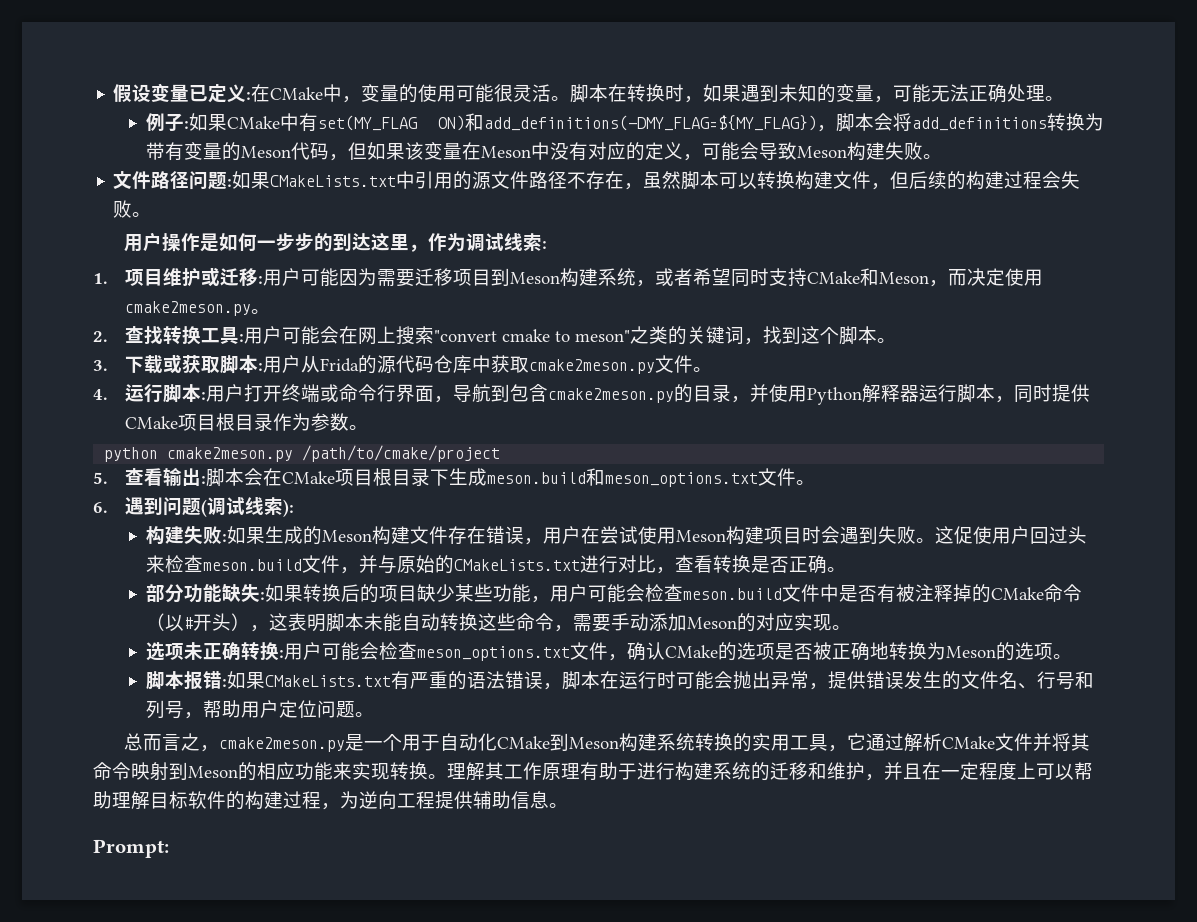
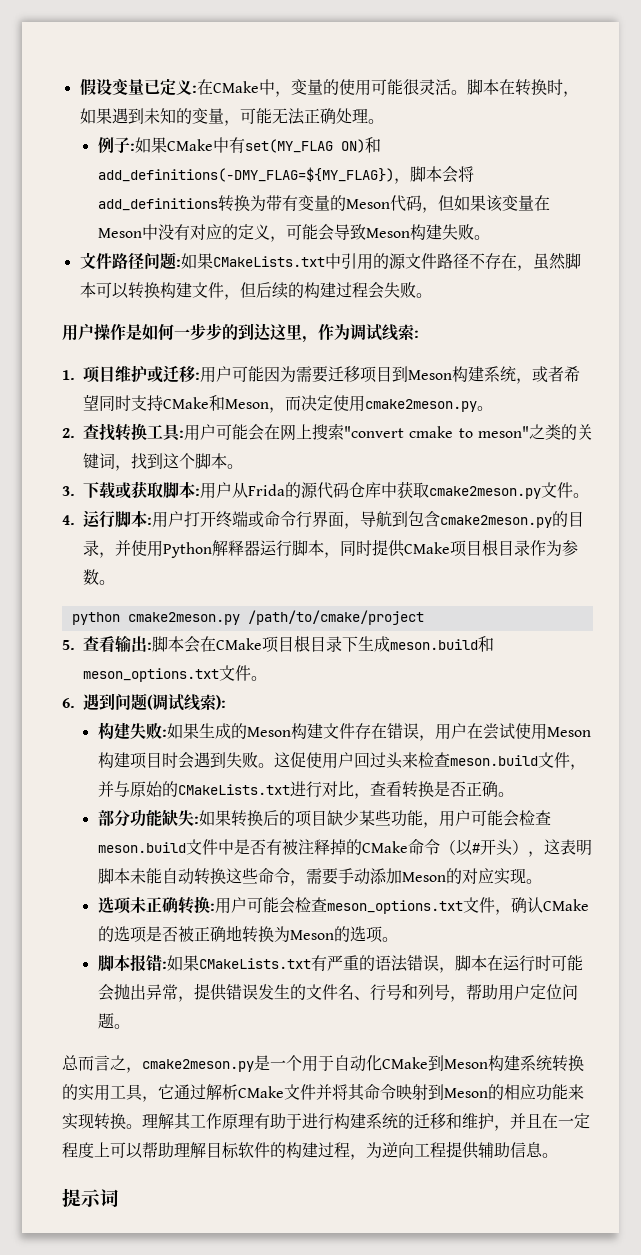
- Prompt:
+ 提示词

